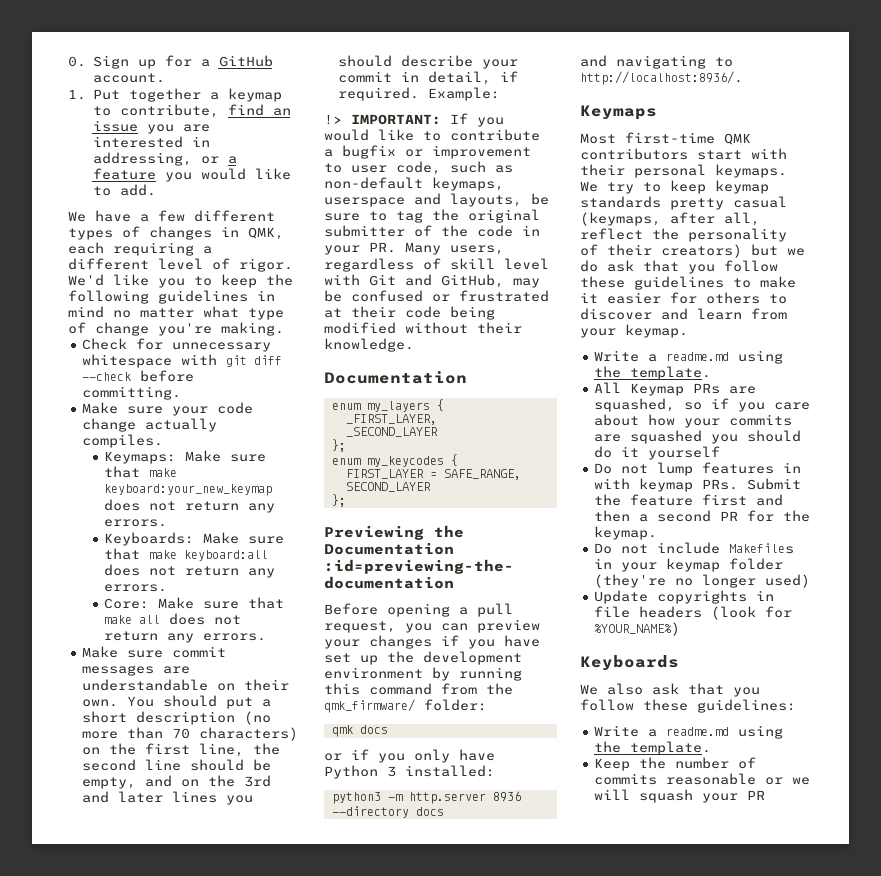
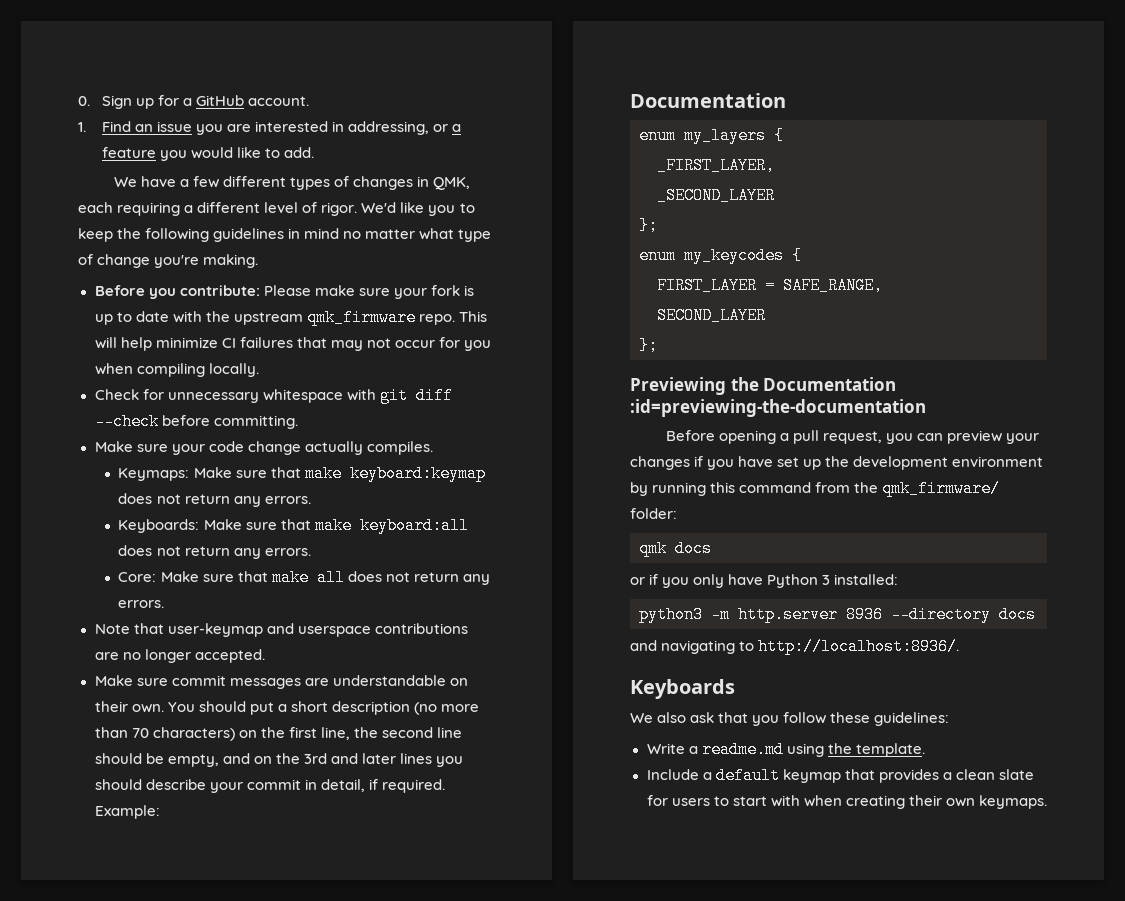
- 1. Put together a keymap to contribute, find an issue you are interested in addressing, or a feature you would like to add.
+ 1. Find an issue you are interested in addressing, or a feature you would like to add.
+ Before you contribute: Please make sure your fork is up to date with the upstream qmk_firmware repo. This will help minimize CI failures that may not occur for you when compiling locally.
- Keymaps: Make sure that make keyboard:your_new_keymap does not return any errors.
+ Keymaps: Make sure that make keyboard:keymap does not return any errors.
+ Note that user-keymap and userspace contributions are no longer accepted.
- !> IMPORTANT: If you would like to contribute a bugfix or improvement to user code, such as non-default keymaps, userspace and layouts, be sure to tag the original submitter of the code in your PR. Many users, regardless of skill level with Git and GitHub, may be confused or frustrated at their code being modified without their knowledge.
- Keymaps
- Most first-time QMK contributors start with their personal keymaps. We try to keep keymap standards pretty casual (keymaps, after all, reflect the personality of their creators) but we do ask that you follow these guidelines to make it easier for others to discover and learn from your keymap.
- Write a readme.md using the template.
- All Keymap PRs are squashed, so if you care about how your commits are squashed you should do it yourself
- Do not lump features in with keymap PRs. Submit the feature first and then a second PR for the keymap.
- Do not include Makefiles in your keymap folder (they're no longer used)
- Update copyrights in file headers (look for %YOUR_NAME%)
- Keep the number of commits reasonable or we will squash your PR
+ Include a default keymap that provides a clean slate for users to start with when creating their own keymaps.

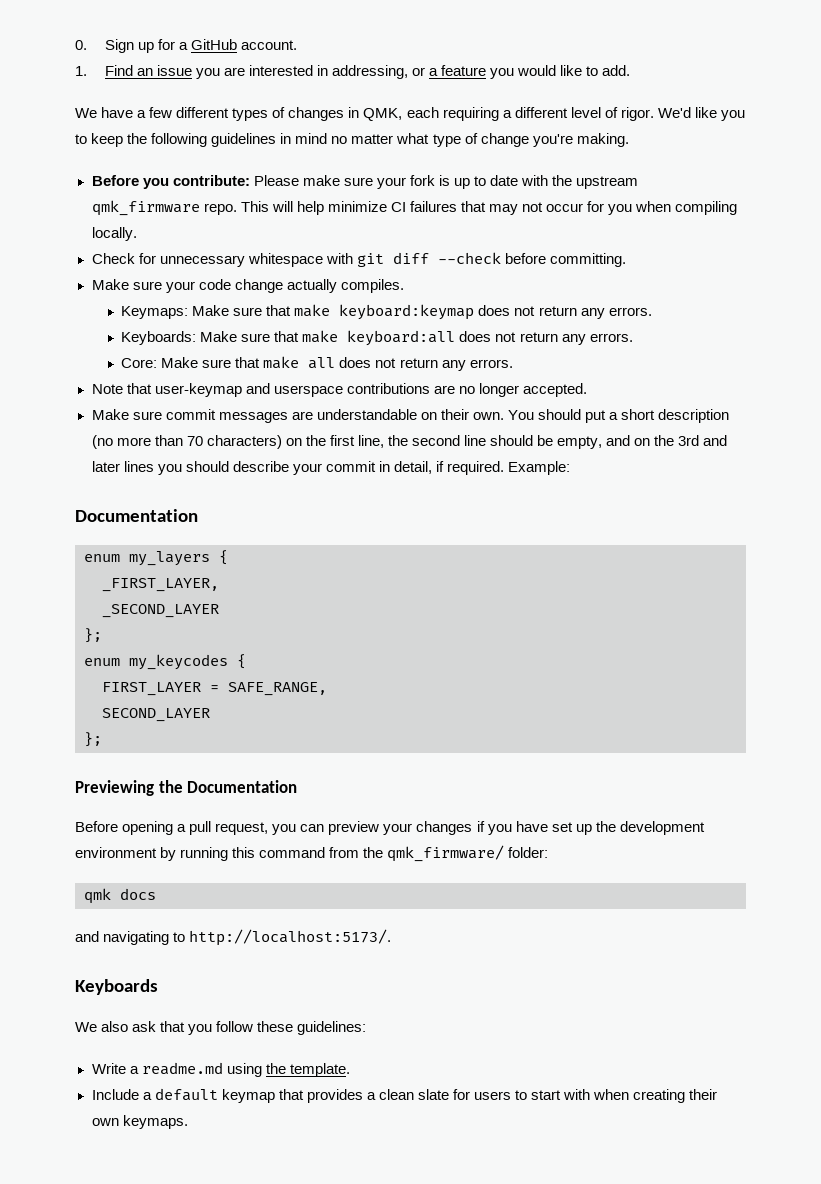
- Previewing the Documentation :id=previewing-the-documentation
+ Previewing the Documentation
- or if you only have Python 3 installed:
- python3 -m http.server 8936 --directory docs
- and navigating to http://localhost:8936/.
+ and navigating to http://localhost:5173/.

